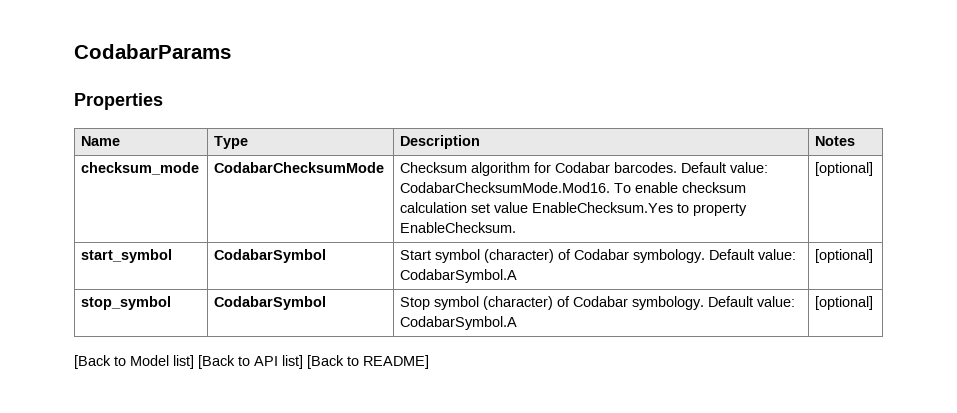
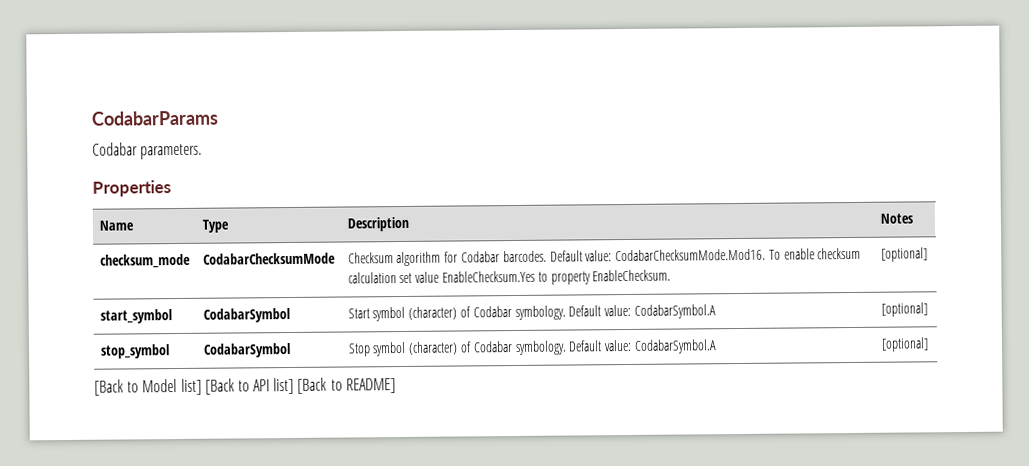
+ Codabar parameters.

